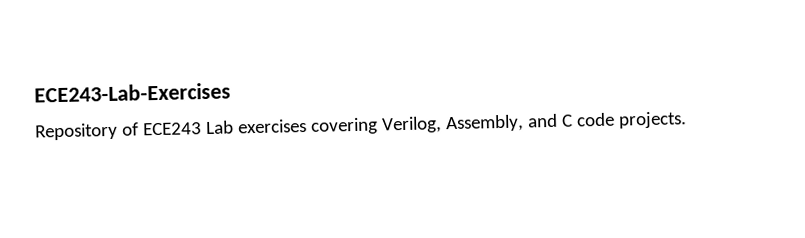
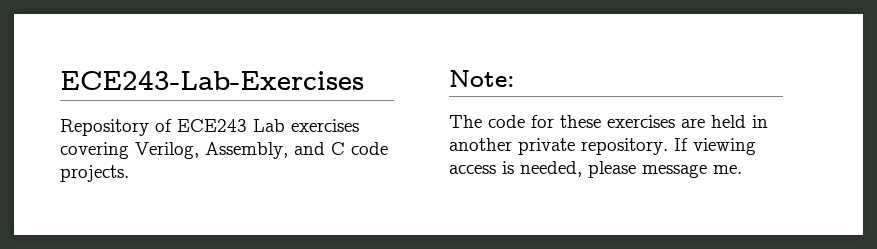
+ Note:
+ The code for these exercises are held in another private repository. If viewing access is needed, please message me.

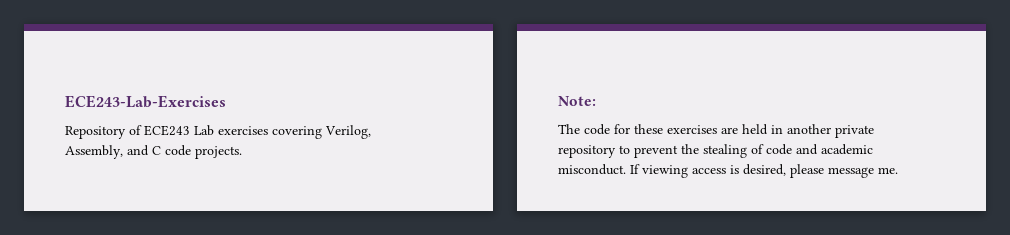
- The code for these exercises are held in another private repository.
+ The code for these exercises are held in another private repository to prevent the stealing of code and academic misconduct.
- If viewing access is needed, please message me.
+ If viewing access is desired, please message me.

